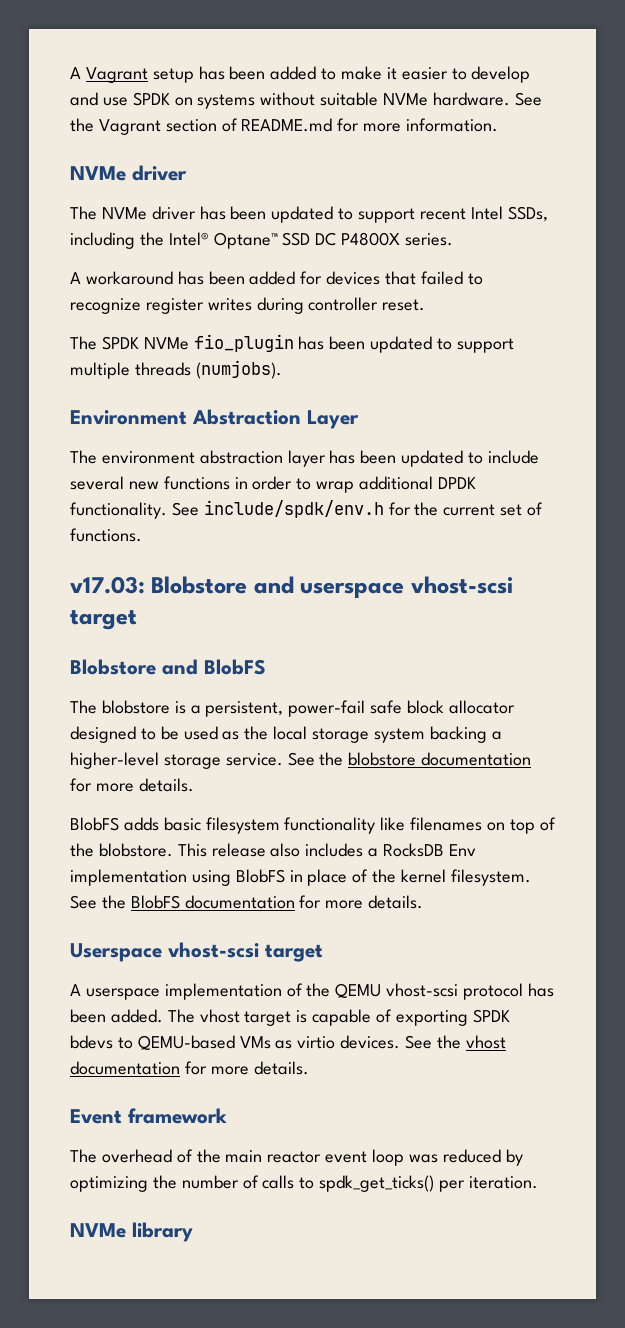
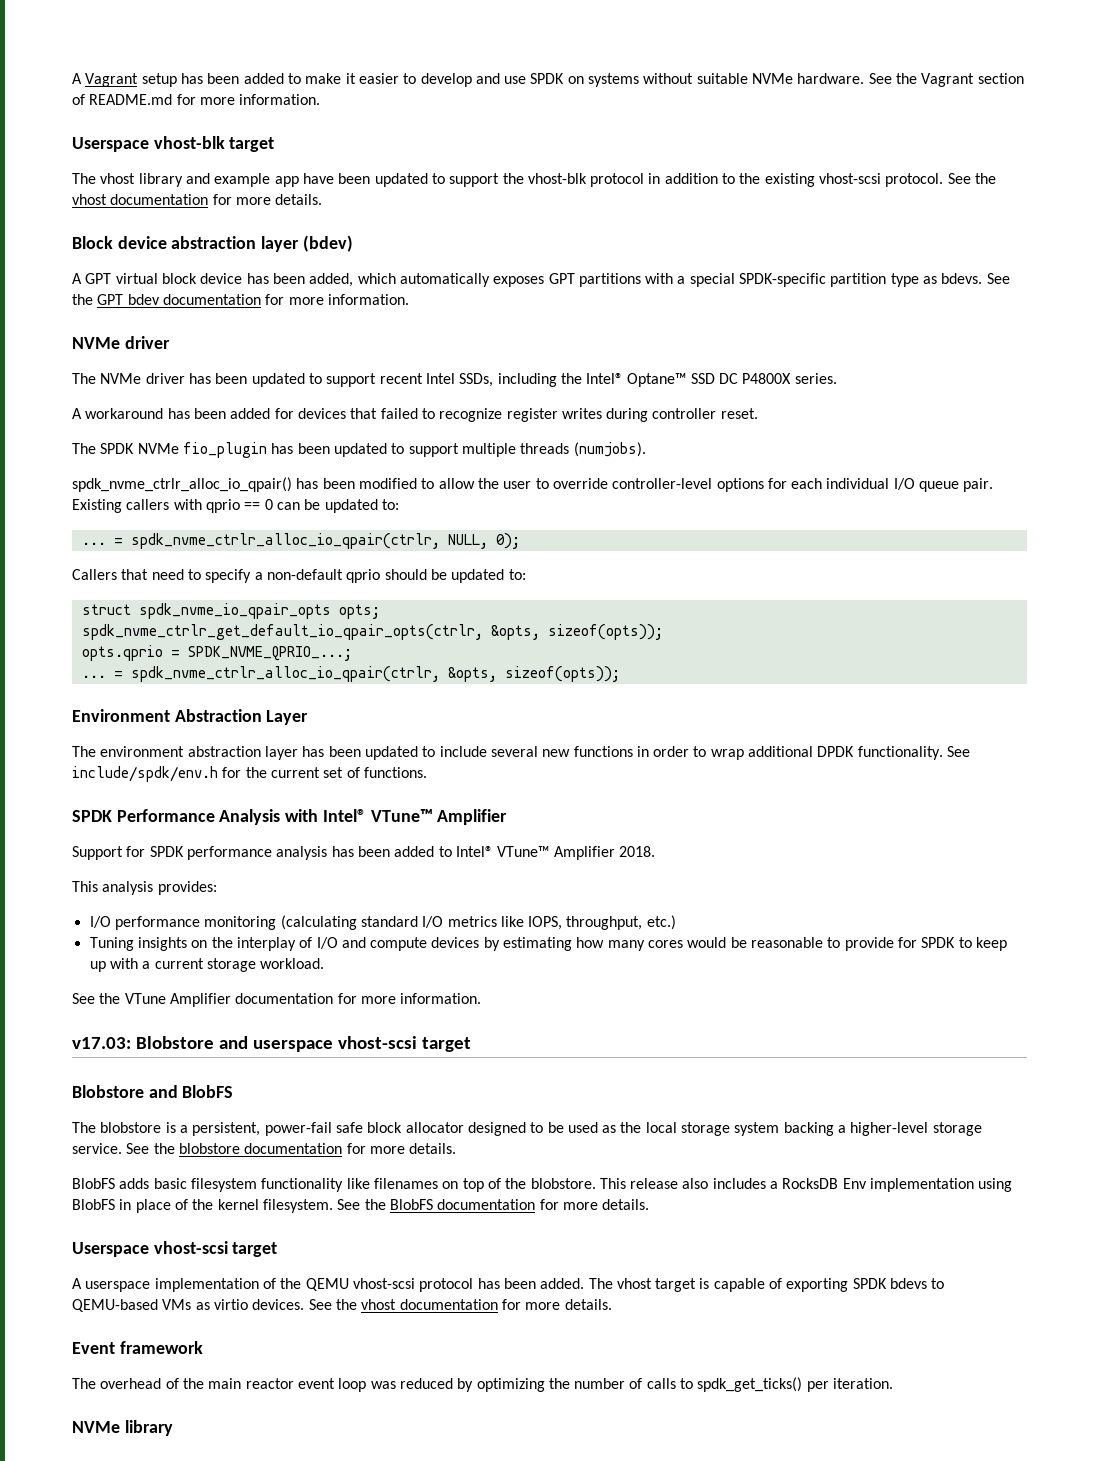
+ Userspace vhost-blk target
+ The vhost library and example app have been updated to support the vhost-blk protocol in addition to the existing vhost-scsi protocol. See the vhost documentation for more details.
+ Block device abstraction layer (bdev)
+ A GPT virtual block device has been added, which automatically exposes GPT partitions with a special SPDK-specific partition type as bdevs. See the GPT bdev documentation for more information.
+ spdk_nvme_ctrlr_alloc_io_qpair() has been modified to allow the user to override controller-level options for each individual I/O queue pair. Existing callers with qprio == 0 can be updated to:
+ ... = spdk_nvme_ctrlr_alloc_io_qpair(ctrlr, NULL, 0);
+ Callers that need to specify a non-default qprio should be updated to:
+ struct spdk_nvme_io_qpair_opts opts;
+ spdk_nvme_ctrlr_get_default_io_qpair_opts(ctrlr, &opts, sizeof(opts));
+ opts.qprio = SPDK_NVME_QPRIO_...;
+ ... = spdk_nvme_ctrlr_alloc_io_qpair(ctrlr, &opts, sizeof(opts));
+ SPDK Performance Analysis with Intel® VTune™ Amplifier
+ Support for SPDK performance analysis has been added to Intel® VTune™ Amplifier 2018.
+ This analysis provides:
+ I/O performance monitoring (calculating standard I/O metrics like IOPS, throughput, etc.)
+ Tuning insights on the interplay of I/O and compute devices by estimating how many cores would be reasonable to provide for SPDK to keep up with a current storage workload.
+ See the VTune Amplifier documentation for more information.

